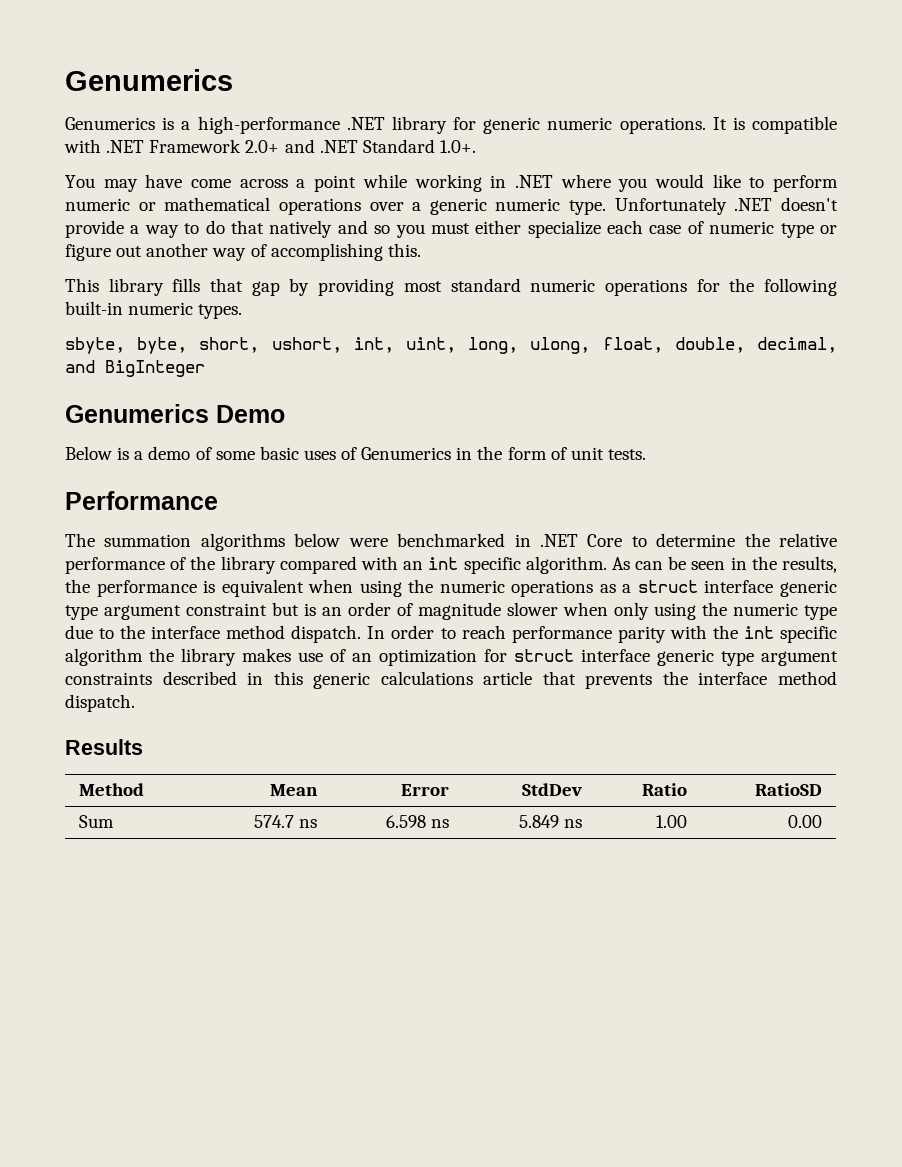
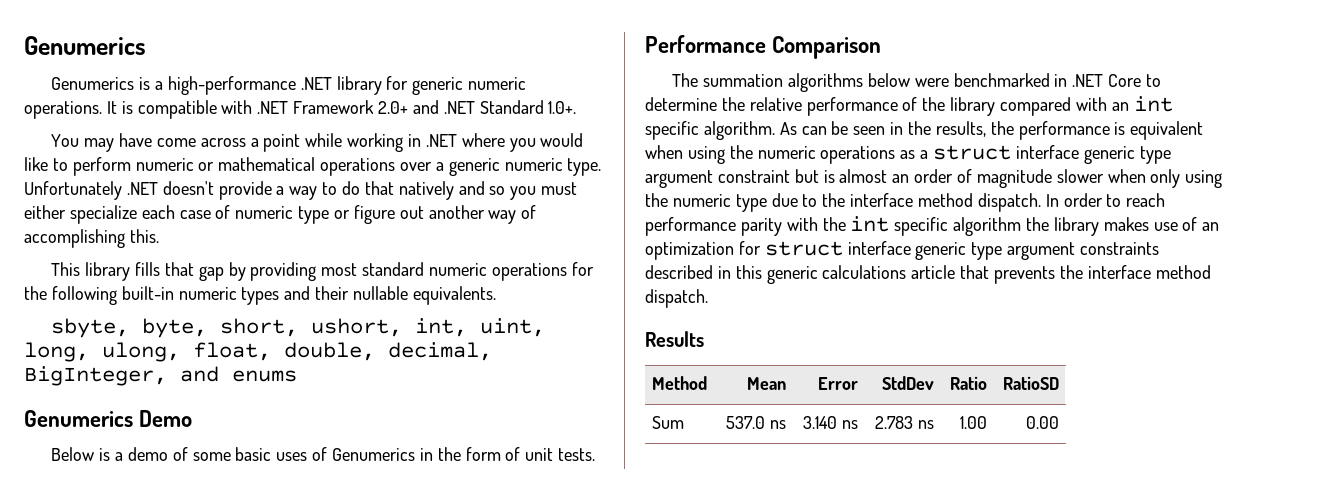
- This library fills that gap by providing most standard numeric operations for the following built-in numeric types.
+ This library fills that gap by providing most standard numeric operations for the following built-in numeric types and their nullable equivalents.
- sbyte, byte, short, ushort, int, uint, long, ulong, float, double, decimal, and BigInteger
+ sbyte, byte, short, ushort, int, uint, long, ulong, float, double, decimal, BigInteger, and enums
- Performance
+ Performance Comparison
- As can be seen in the results, the performance is equivalent when using the numeric operations as a struct interface generic type argument constraint but is an order of magnitude slower when only using the numeric type due to the interface method dispatch.
+ As can be seen in the results, the performance is equivalent when using the numeric operations as a struct interface generic type argument constraint but is almost an order of magnitude slower when only using the numeric type due to the interface method dispatch.
- Sum | 574.7 ns | 6.598 ns | 5.849 ns | 1.00 | 0.00
+ Sum | 537.0 ns | 3.140 ns | 2.783 ns | 1.00 | 0.00

